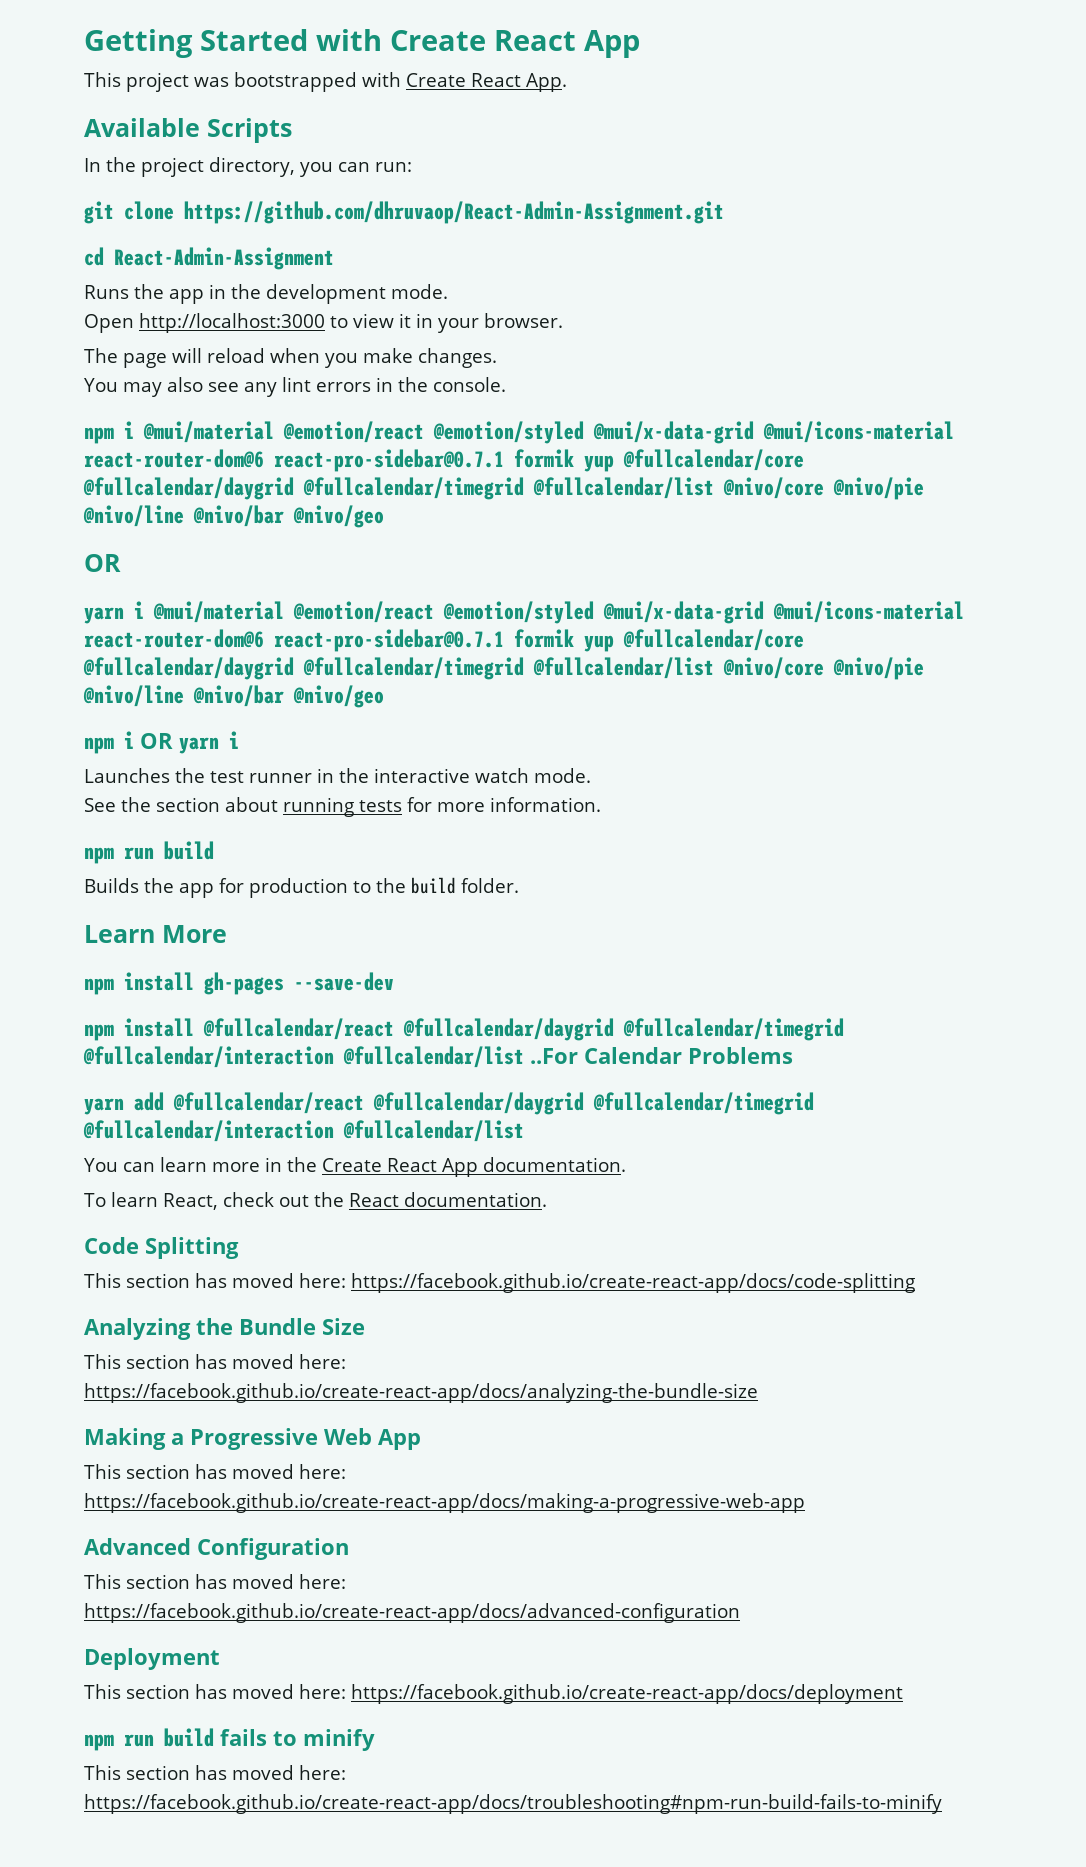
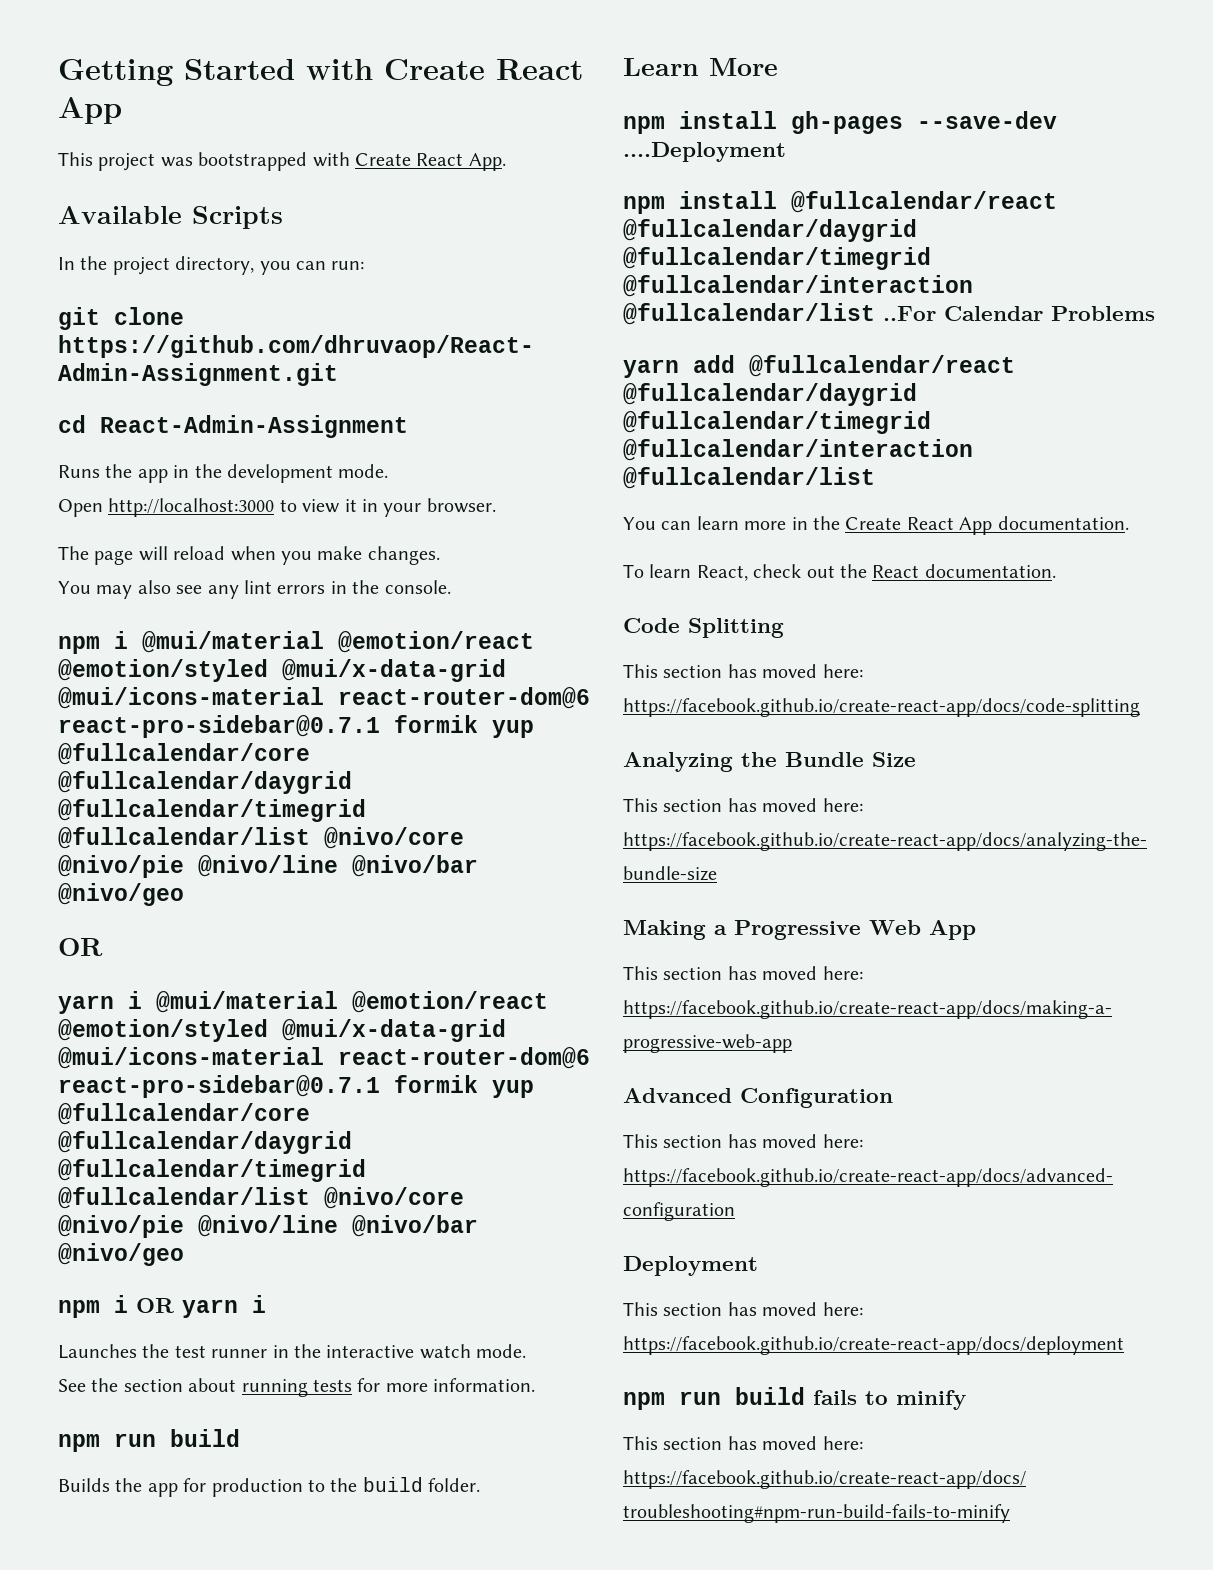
- npm install gh-pages --save-dev
+ npm install gh-pages --save-dev ....Deployment

